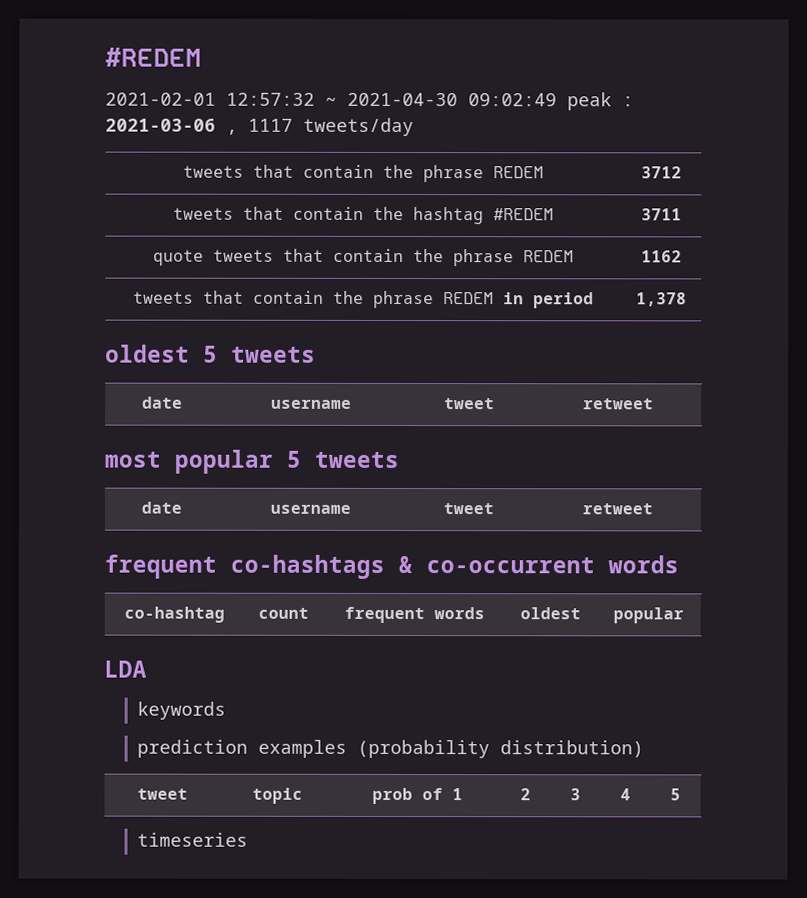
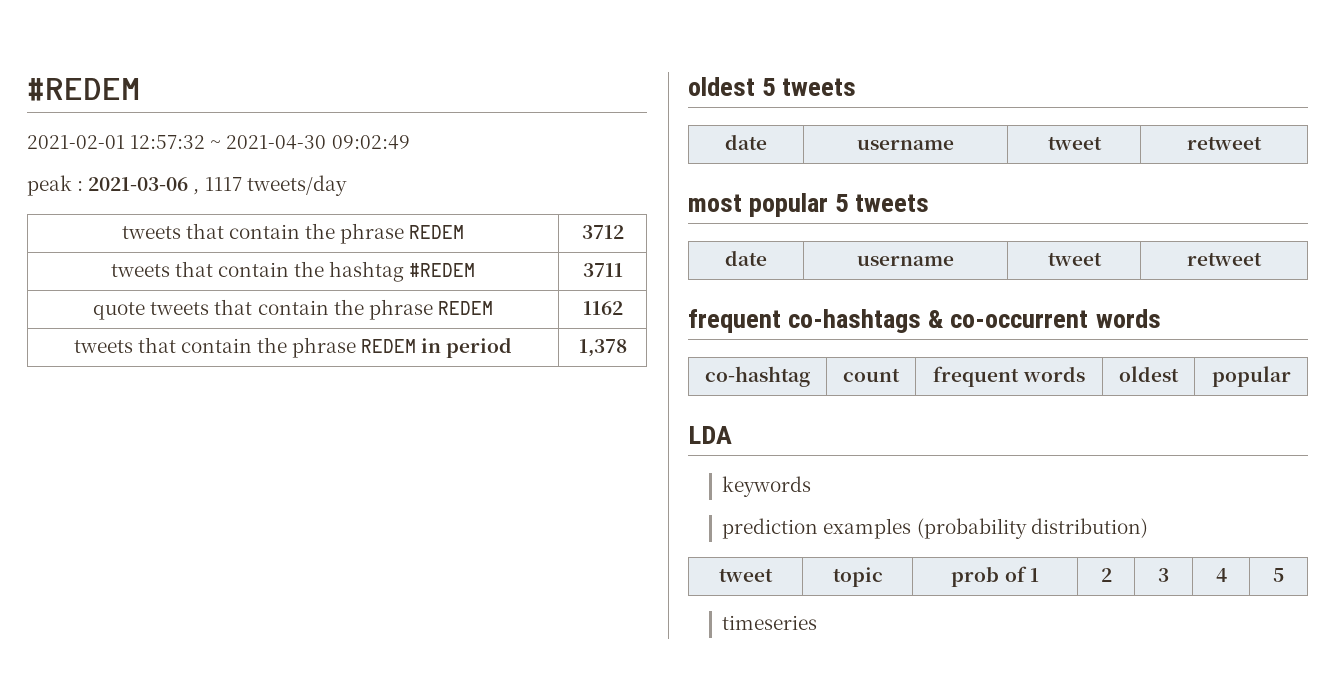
- 2021-02-01 12:57:32 ~ 2021-04-30 09:02:49 peak : 2021-03-06 , 1117 tweets/day
+ 2021-02-01 12:57:32 ~ 2021-04-30 09:02:49
+ peak : 2021-03-06 , 1117 tweets/day

